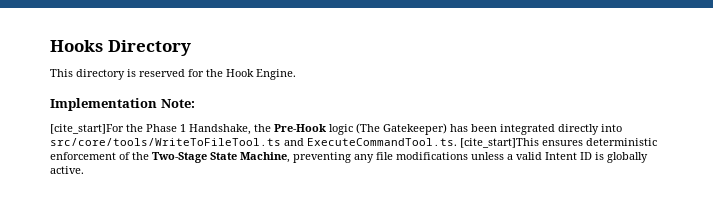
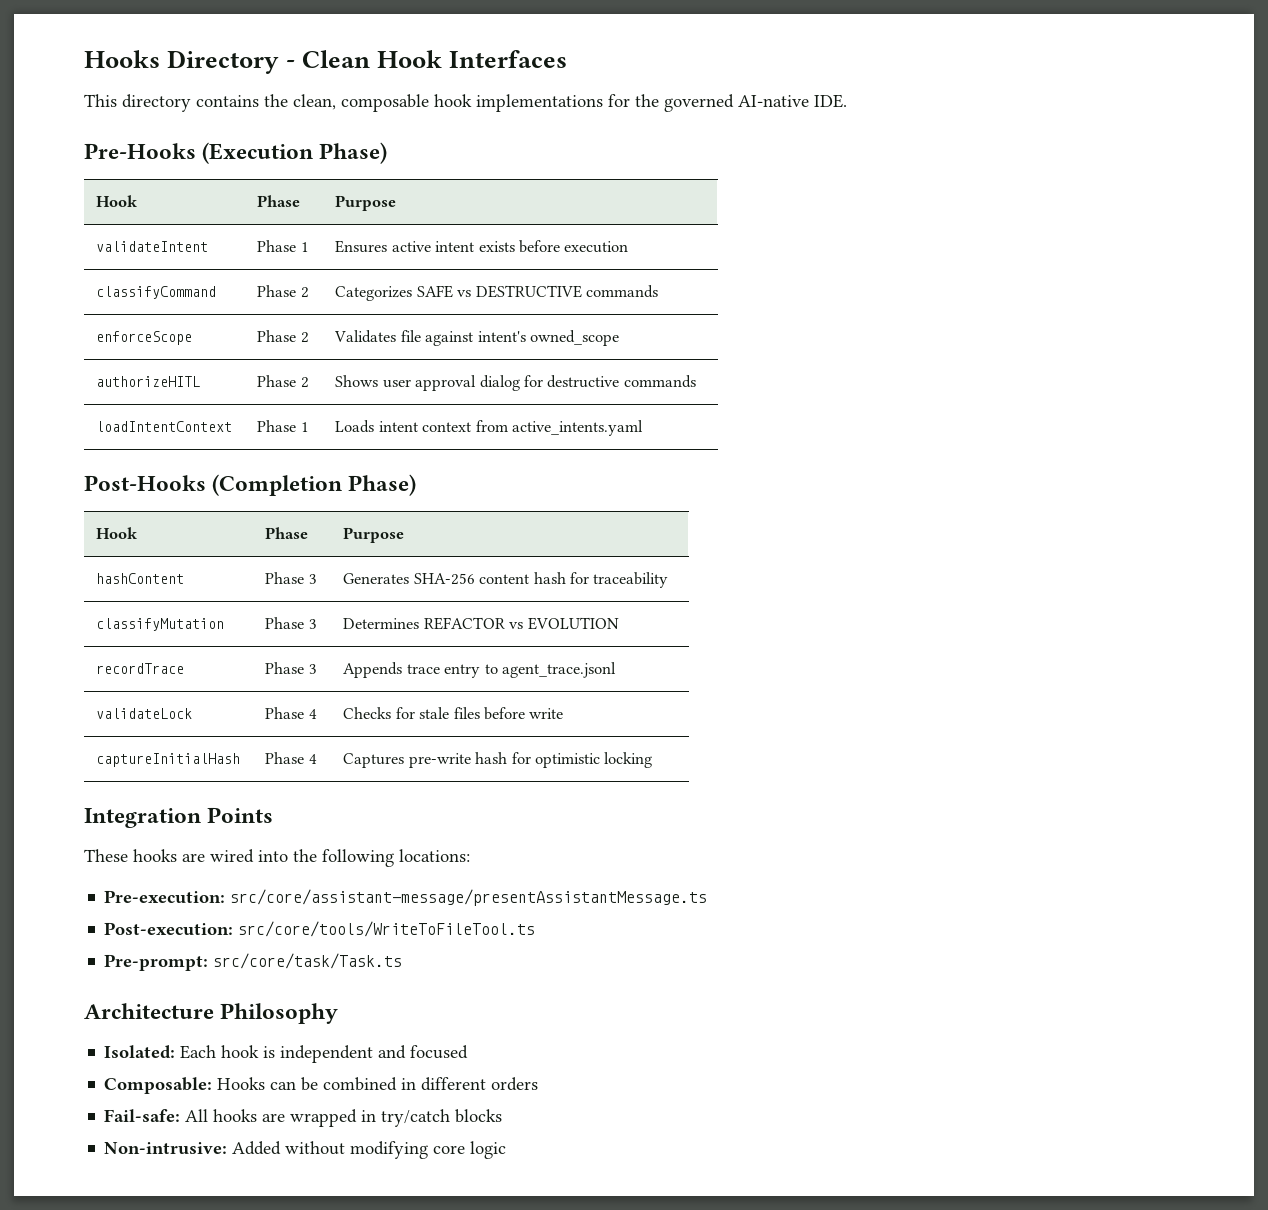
- Hooks Directory
- This directory is reserved for the Hook Engine.
- Implementation Note:
- [cite_start]For the Phase 1 Handshake, the Pre-Hook logic (The Gatekeeper) has been integrated directly into src/core/tools/WriteToFileTool.ts and ExecuteCommandTool.ts. [cite_start]This ensures deterministic enforcement of the Two-Stage State Machine, preventing any file modifications unless a valid Intent ID is globally active.
+ Hooks Directory - Clean Hook Interfaces
+ This directory contains the clean, composable hook implementations for the governed AI-native IDE.
+ Pre-Hooks (Execution Phase)
+ Hook | Phase | Purpose
+ validateIntent | Phase 1 | Ensures active intent exists before execution
+ classifyCommand | Phase 2 | Categorizes SAFE vs DESTRUCTIVE commands
+ enforceScope | Phase 2 | Validates file against intent's owned_scope
+ authorizeHITL | Phase 2 | Shows user approval dialog for destructive commands
+ loadIntentContext | Phase 1 | Loads intent context from active_intents.yaml
+ Post-Hooks (Completion Phase)
+ Hook | Phase | Purpose
+ hashContent | Phase 3 | Generates SHA-256 content hash for traceability
+ classifyMutation | Phase 3 | Determines REFACTOR vs EVOLUTION
+ recordTrace | Phase 3 | Appends trace entry to agent_trace.jsonl
+ validateLock | Phase 4 | Checks for stale files before write
+ captureInitialHash | Phase 4 | Captures pre-write hash for optimistic locking
+ Integration Points
+ These hooks are wired into the following locations:
+ Pre-execution: src/core/assistant-message/presentAssistantMessage.ts
+ Post-execution: src/core/tools/WriteToFileTool.ts
+ Pre-prompt: src/core/task/Task.ts
+ Architecture Philosophy
+ Isolated: Each hook is independent and focused
+ Composable: Hooks can be combined in different orders
+ Fail-safe: All hooks are wrapped in try/catch blocks
+ Non-intrusive: Added without modifying core logic

